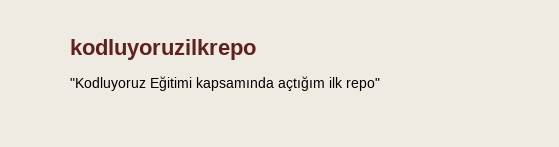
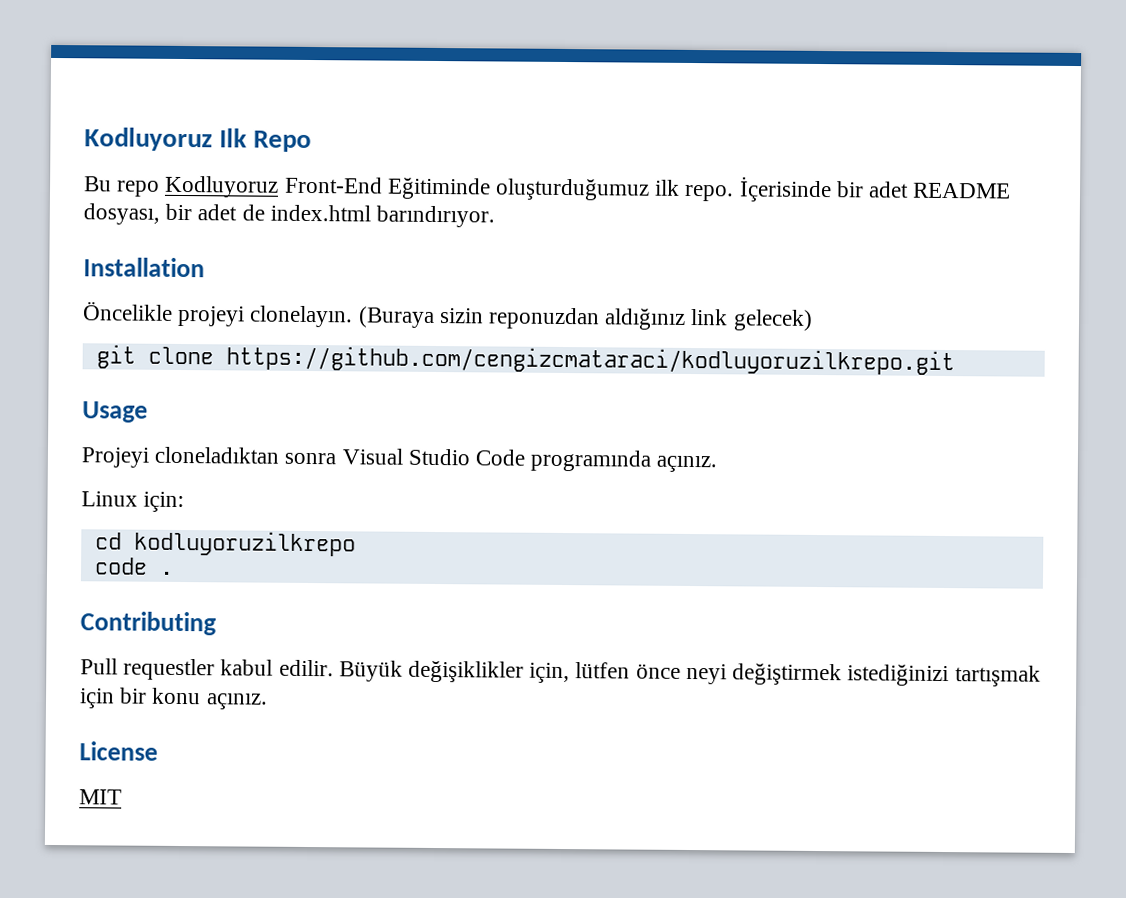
- kodluyoruzilkrepo
- "Kodluyoruz Eğitimi kapsamında açtığım ilk repo"
+ Kodluyoruz Ilk Repo
+ Bu repo Kodluyoruz Front-End Eğitiminde oluşturduğumuz ilk repo. İçerisinde bir adet README dosyası, bir adet de index.html barındırıyor.
+ Installation
+ Öncelikle projeyi clonelayın. (Buraya sizin reponuzdan aldığınız link gelecek)
+ git clone https://github.com/cengizcmataraci/kodluyoruzilkrepo.git
+ Usage
+ Projeyi cloneladıktan sonra Visual Studio Code programında açınız.
+ Linux için:
+ cd kodluyoruzilkrepo
+ code .
+ Contributing
+ Pull requestler kabul edilir. Büyük değişiklikler için, lütfen önce neyi değiştirmek istediğinizi tartışmak için bir konu açınız.
+ License
+ MIT

